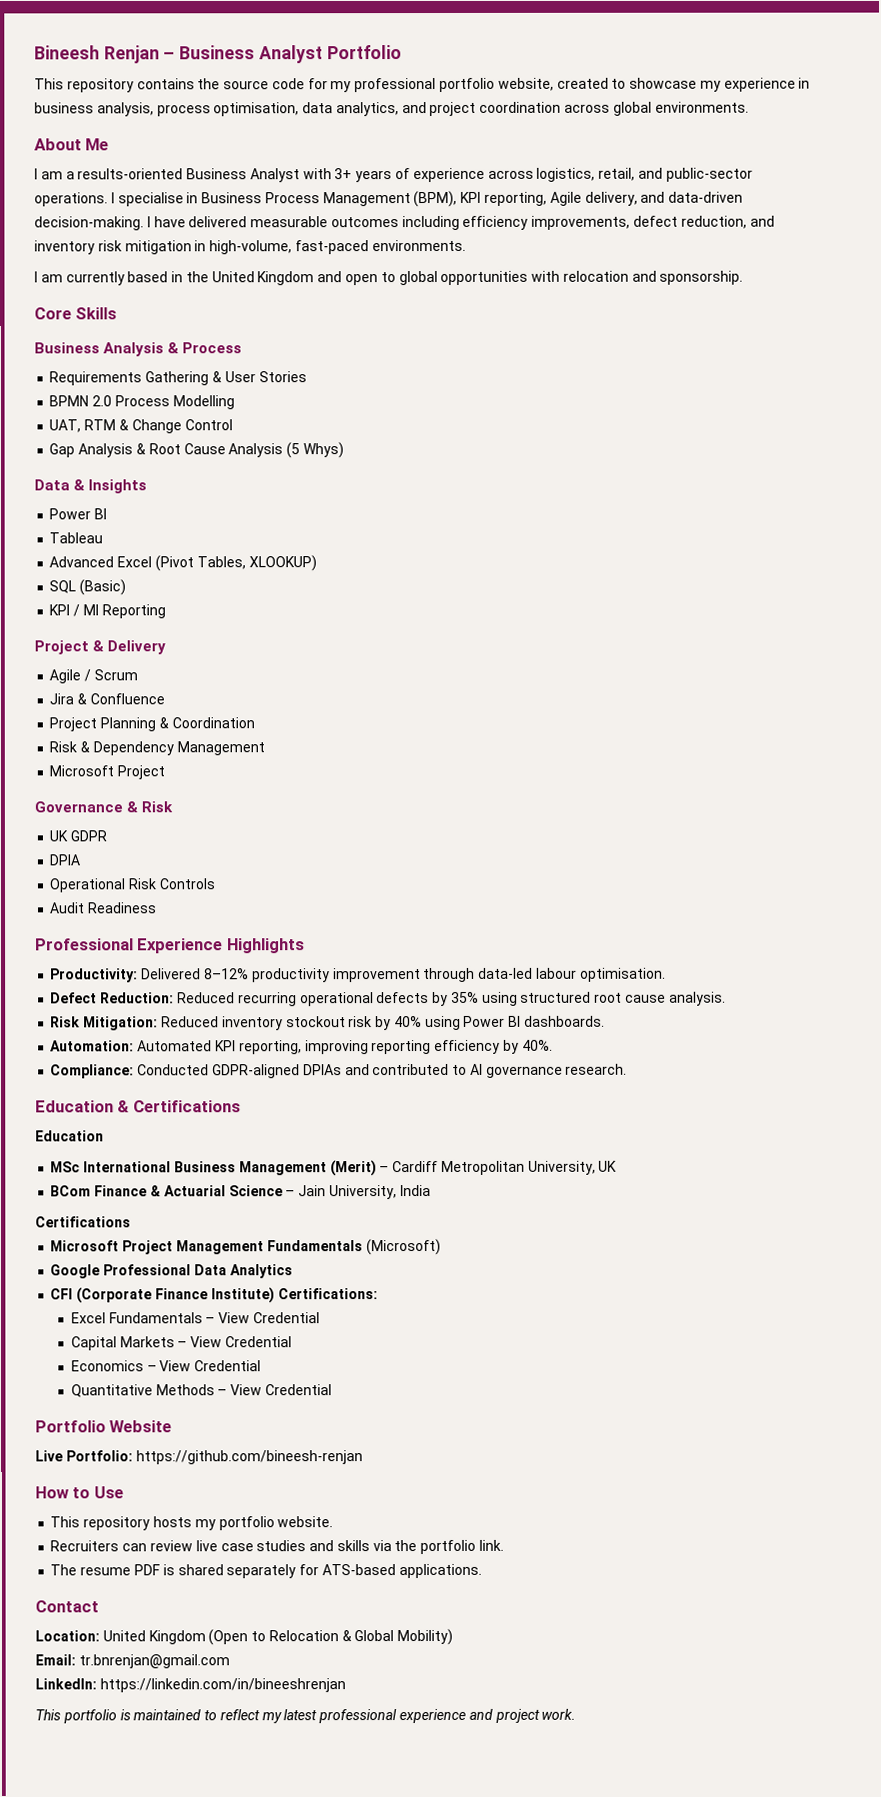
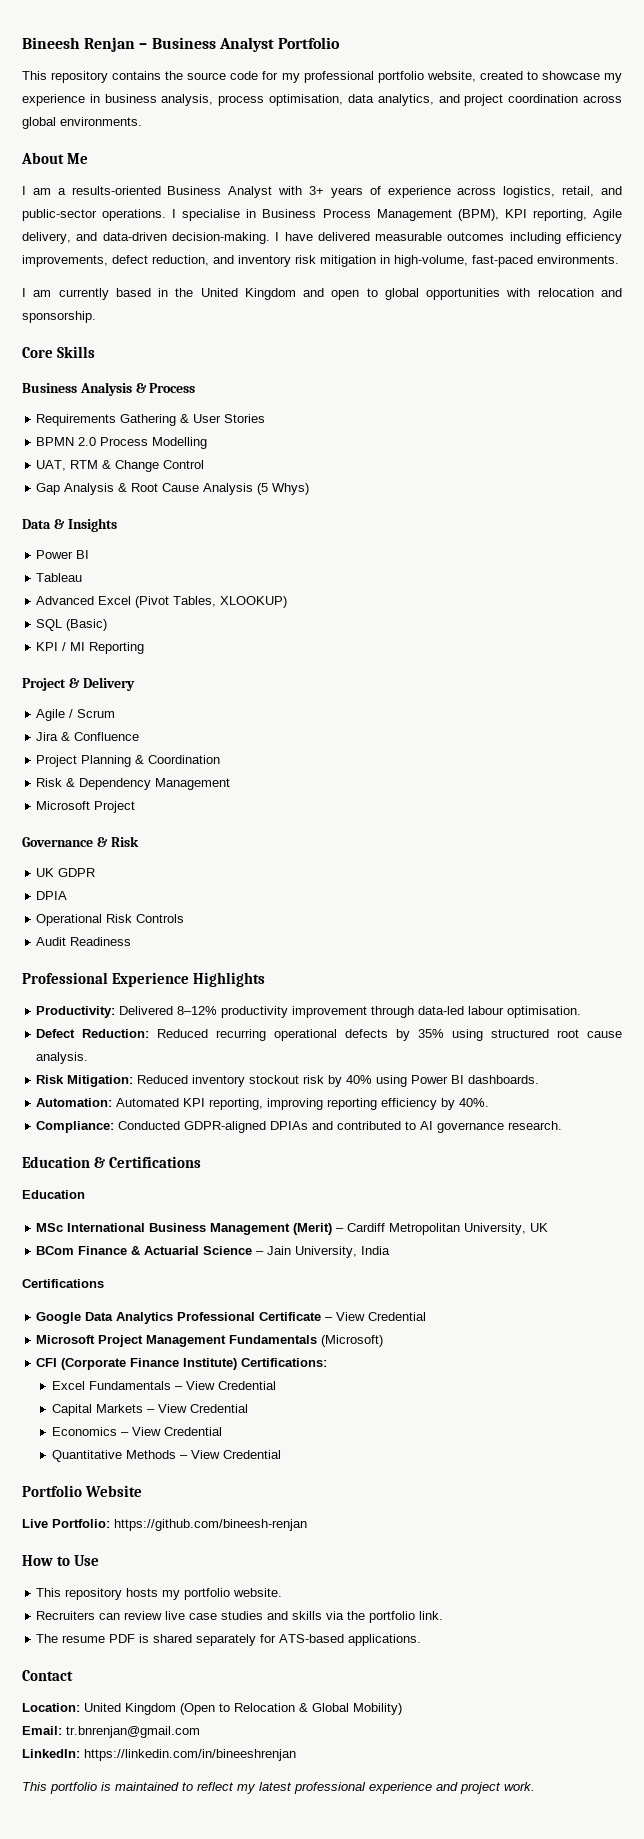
+ Google Data Analytics Professional Certificate – View Credential
- Google Professional Data Analytics

